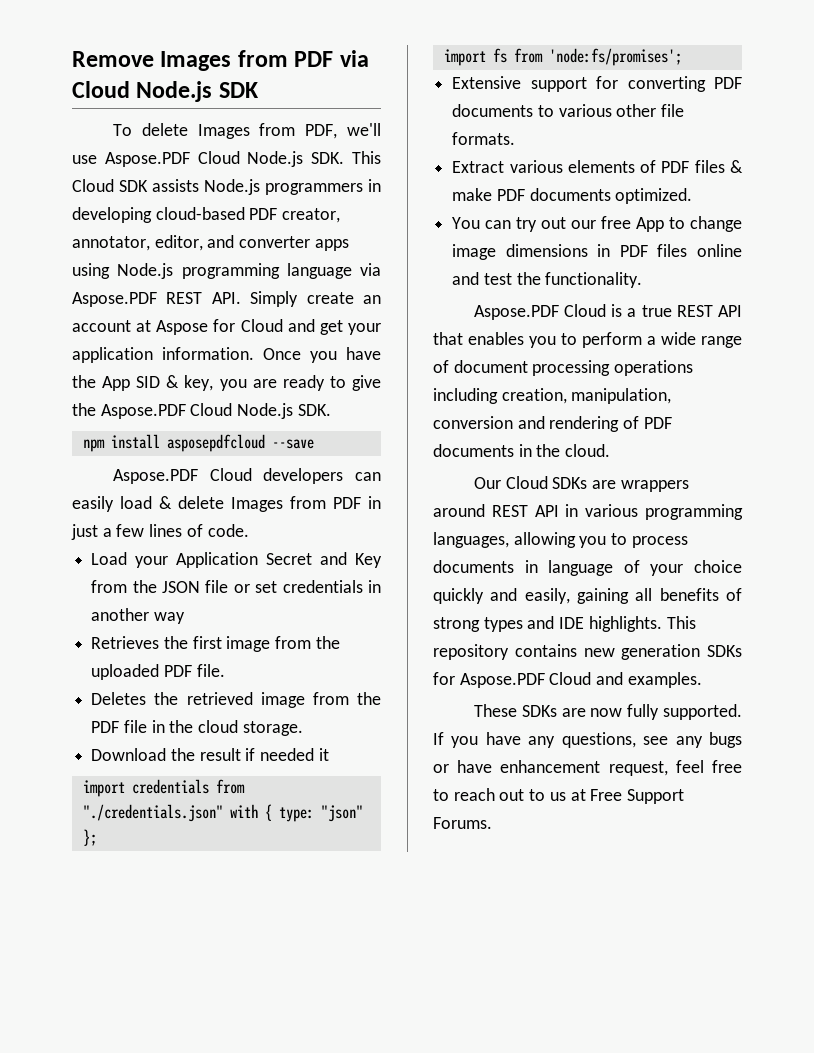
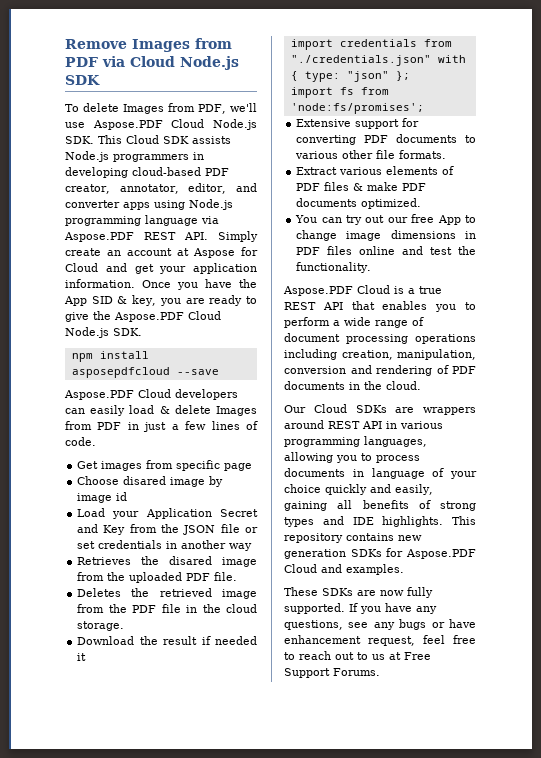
+ Get images from specific page
+ Choose disared image by image id
- Retrieves the first image from the uploaded PDF file.
+ Retrieves the disared image from the uploaded PDF file.

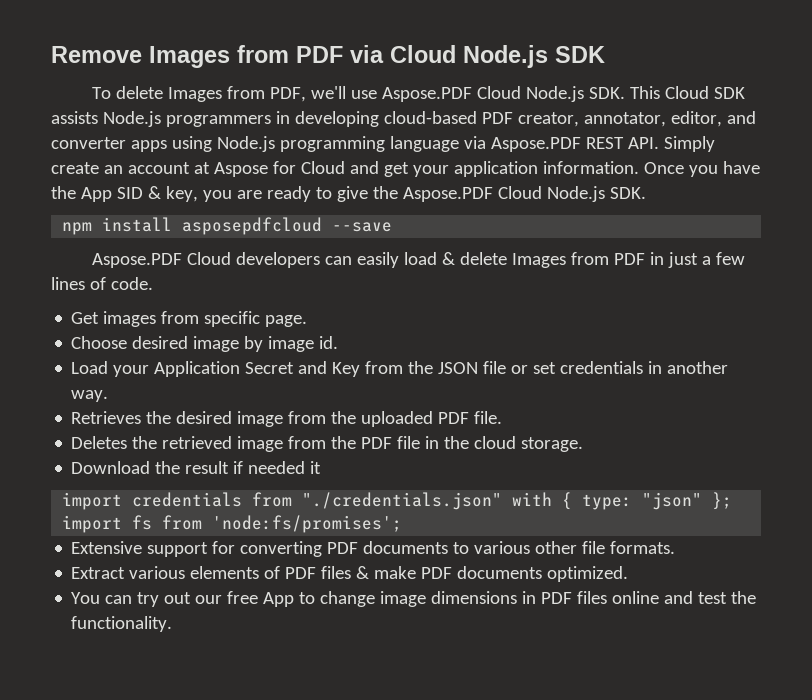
- Get images from specific page
+ Get images from specific page.
- Choose disared image by image id
+ Choose desired image by image id.
- Load your Application Secret and Key from the JSON file or set credentials in another way
+ Load your Application Secret and Key from the JSON file or set credentials in another way.
- Retrieves the disared image from the uploaded PDF file.
+ Retrieves the desired image from the uploaded PDF file.
- Aspose.PDF Cloud is a true REST API that enables you to perform a wide range of document processing operations including creation, manipulation, conversion and rendering of PDF documents in the cloud.
- Our Cloud SDKs are wrappers around REST API in various programming languages, allowing you to process documents in language of your choice quickly and easily, gaining all benefits of strong types and IDE highlights. This repository contains new generation SDKs for Aspose.PDF Cloud and examples.
- These SDKs are now fully supported. If you have any questions, see any bugs or have enhancement request, feel free to reach out to us at Free Support Forums.

